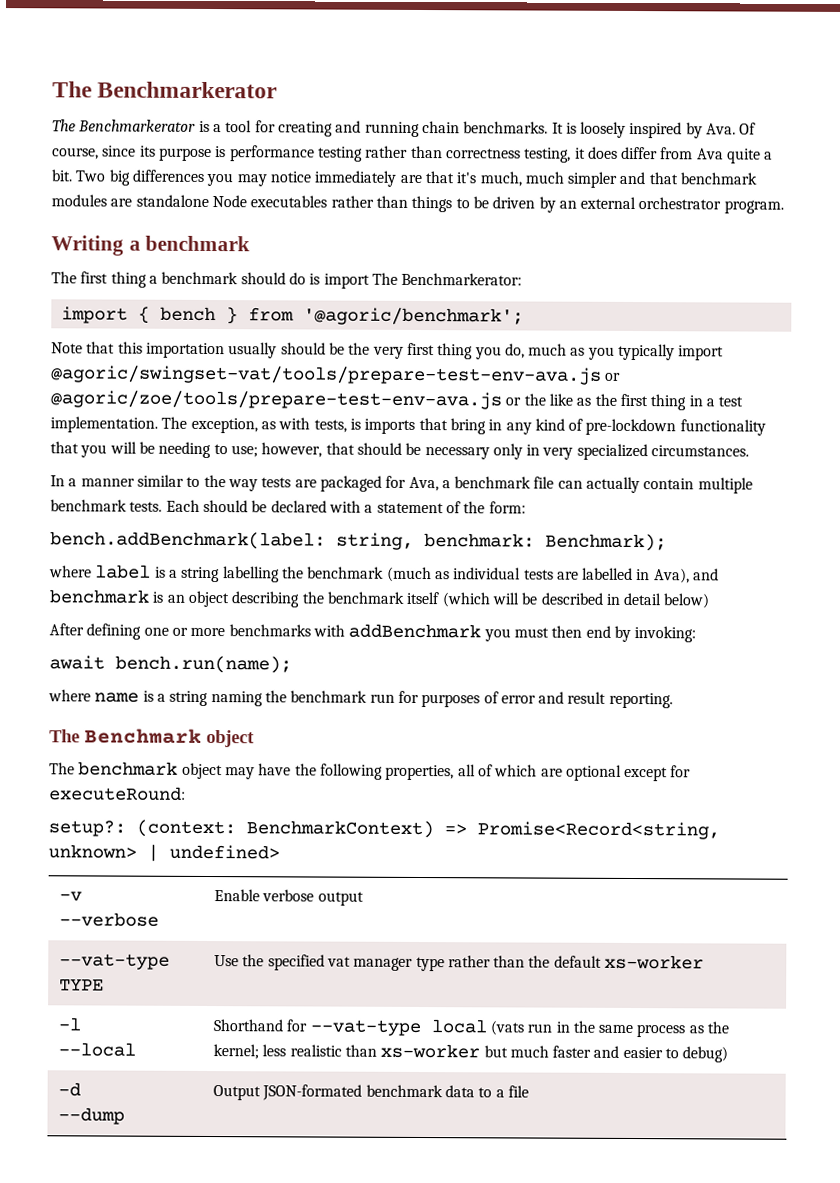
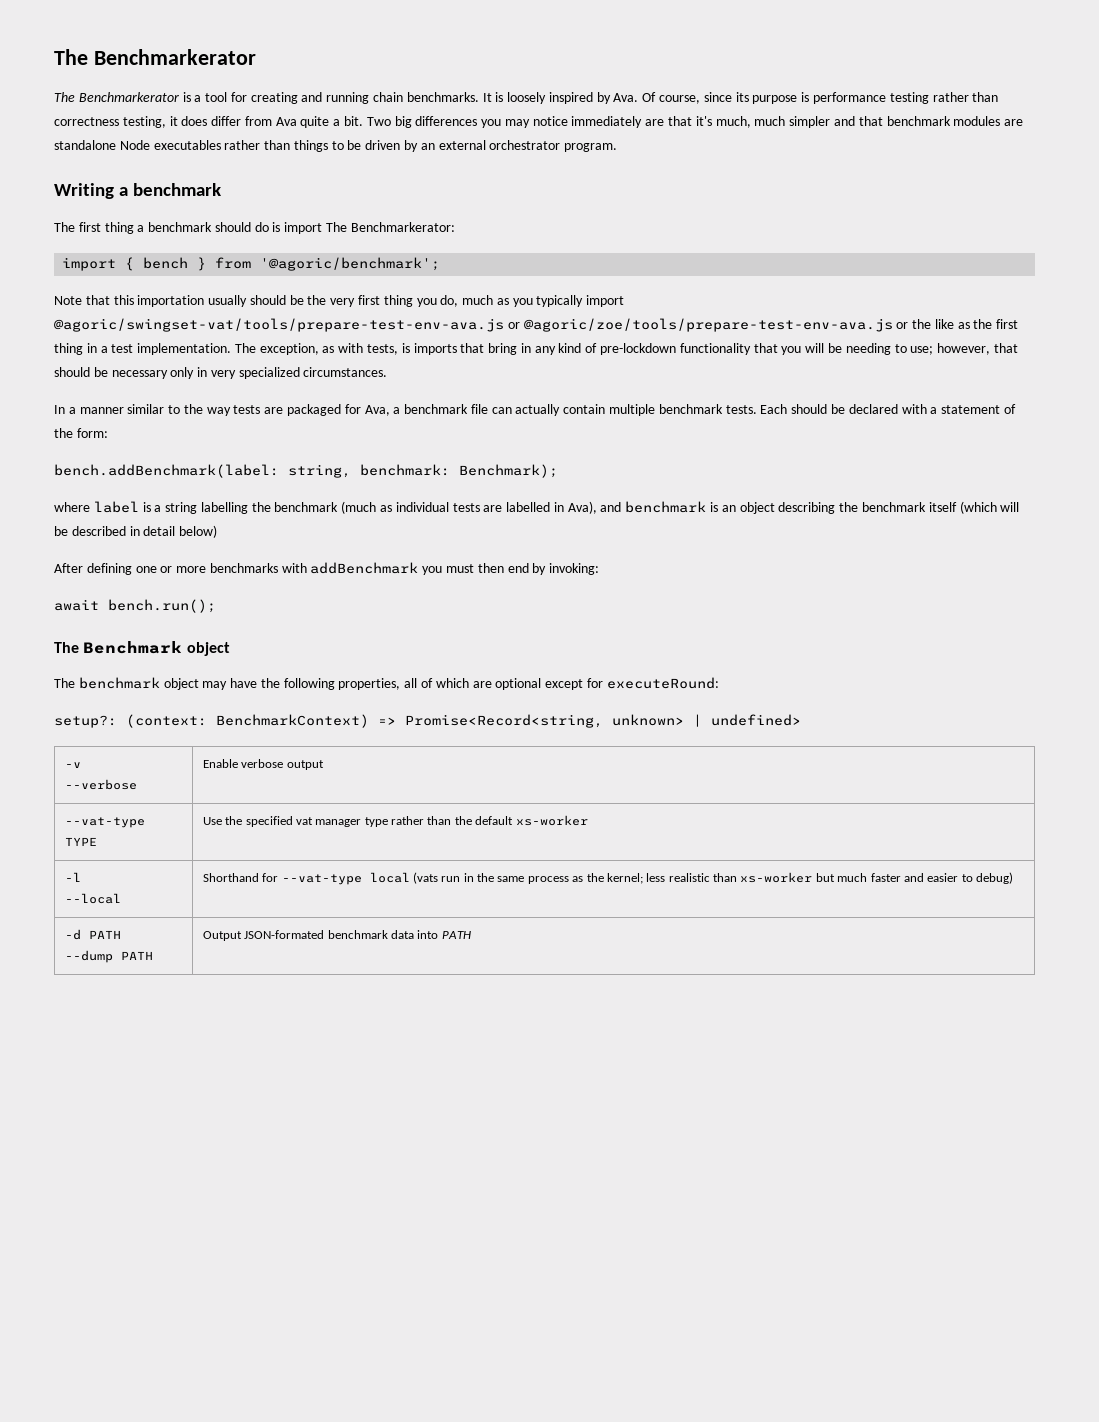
- await bench.run(name);
- where name is a string naming the benchmark run for purposes of error and result reporting.
+ await bench.run();
- -d
- --dump | Output JSON-formated benchmark data to a file
+ -d PATH
+ --dump PATH | Output JSON-formated benchmark data into PATH

